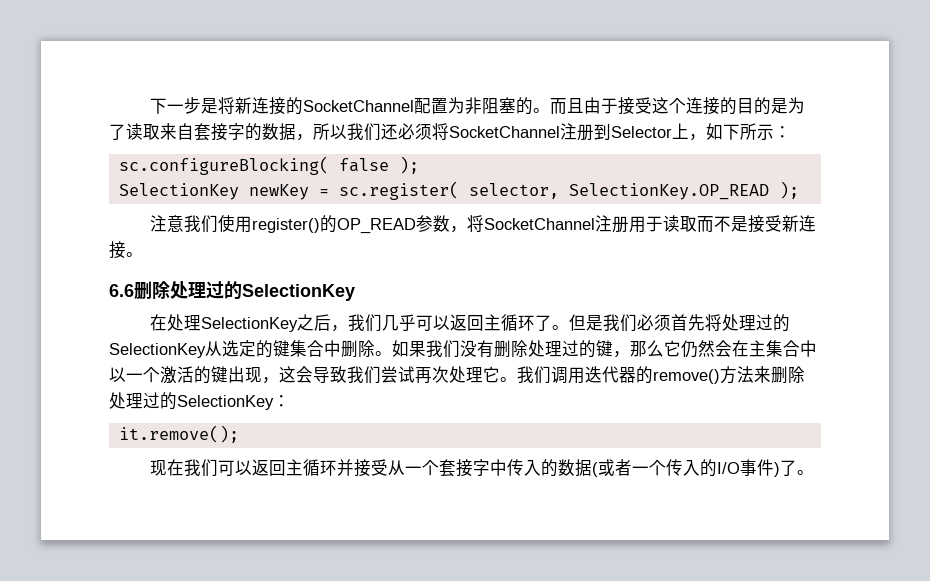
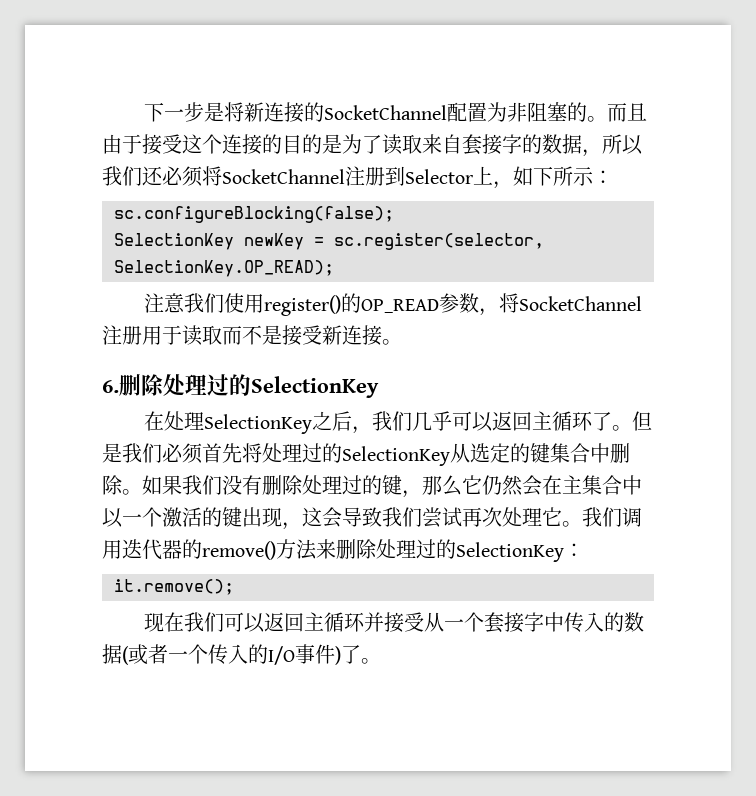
- sc.configureBlocking( false );
+ sc.configureBlocking(false);
- SelectionKey newKey = sc.register( selector, SelectionKey.OP_READ );
+ SelectionKey newKey = sc.register(selector, SelectionKey.OP_READ);
- 6.6删除处理过的SelectionKey
+ 6.删除处理过的SelectionKey

